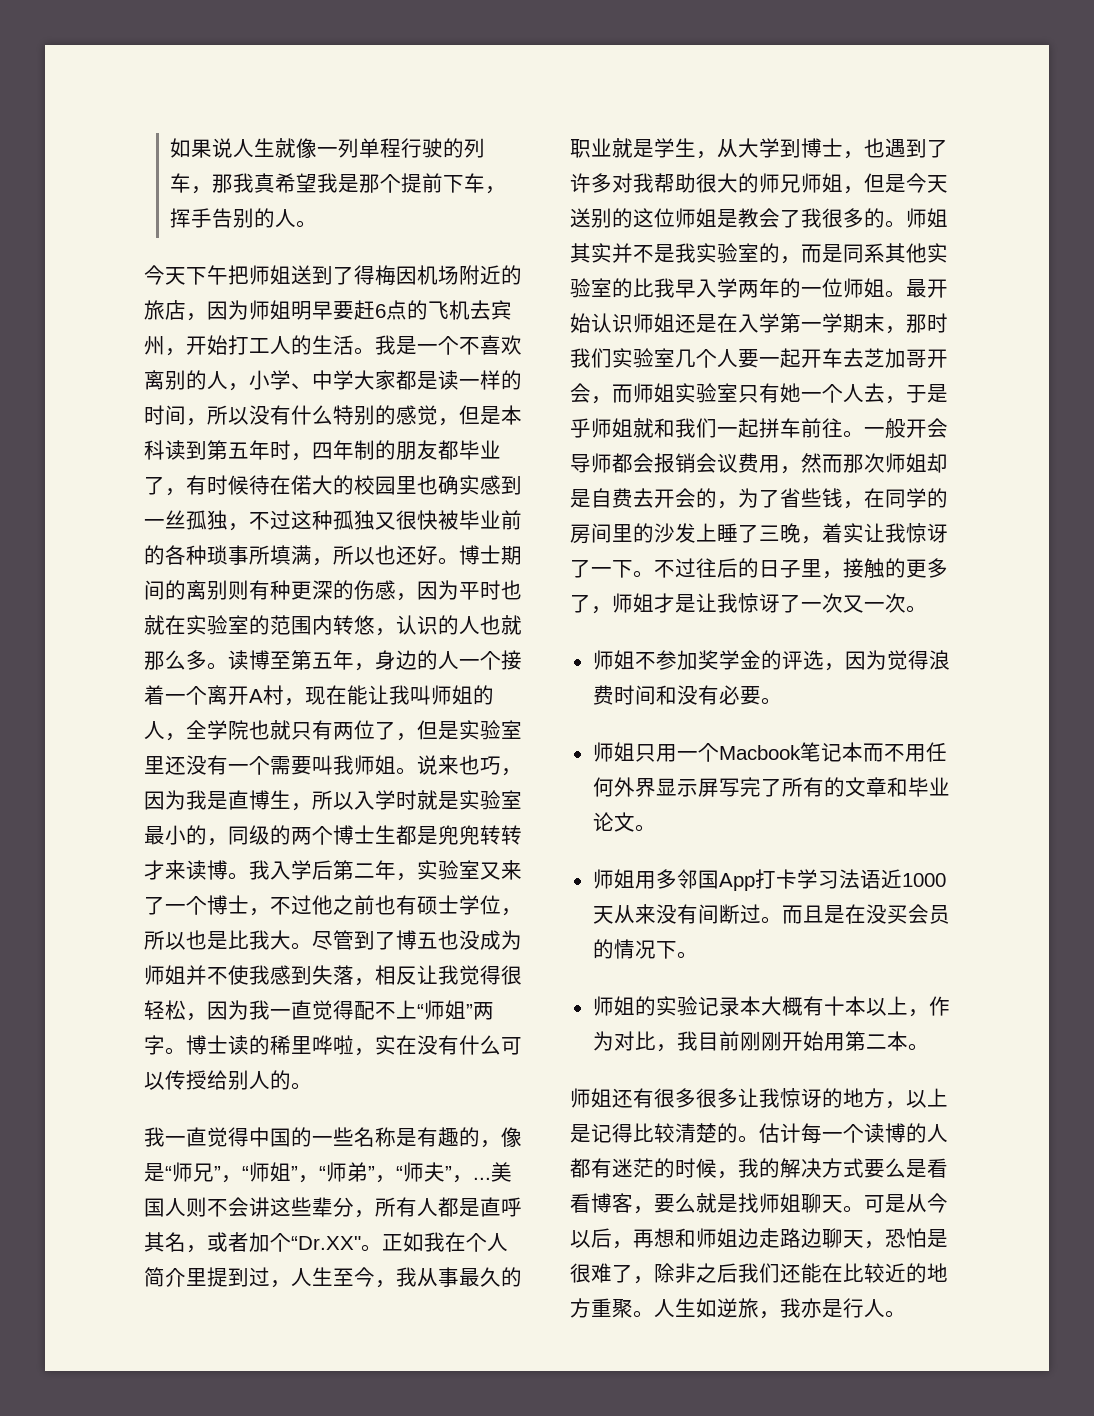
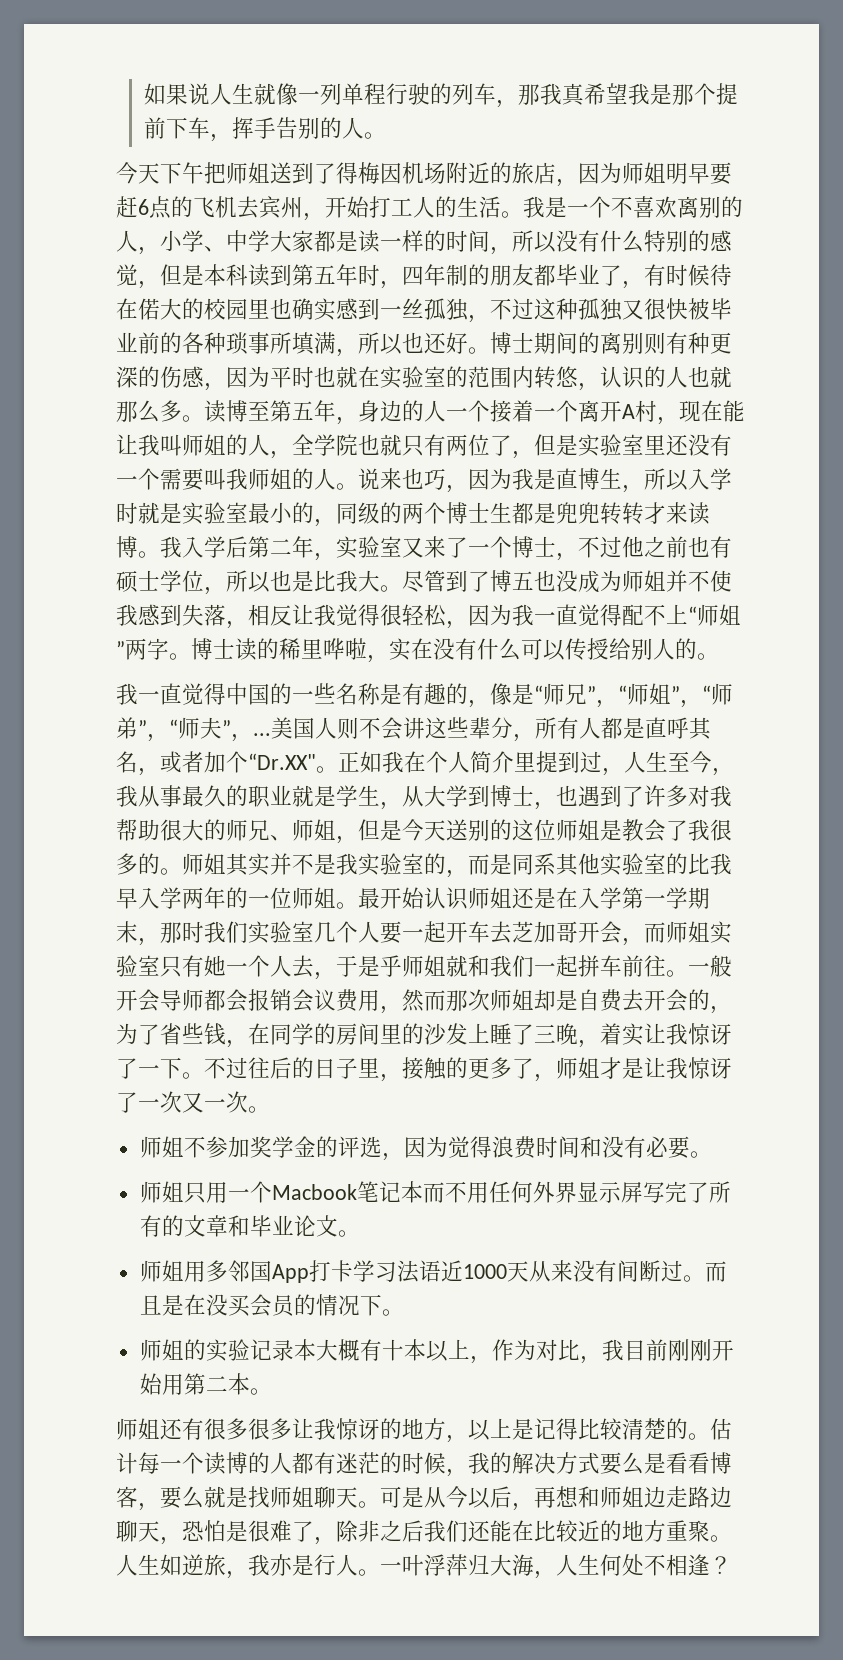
- 读博至第五年，身边的人一个接着一个离开A村，现在能让我叫师姐的人，全学院也就只有两位了，但是实验室里还没有一个需要叫我师姐。
+ 读博至第五年，身边的人一个接着一个离开A村，现在能让我叫师姐的人，全学院也就只有两位了，但是实验室里还没有一个需要叫我师姐的人。
- 正如我在个人简介里提到过，人生至今，我从事最久的职业就是学生，从大学到博士，也遇到了许多对我帮助很大的师兄师姐，但是今天送别的这位师姐是教会了我很多的。
+ 正如我在个人简介里提到过，人生至今，我从事最久的职业就是学生，从大学到博士，也遇到了许多对我帮助很大的师兄、师姐，但是今天送别的这位师姐是教会了我很多的。
+ 一叶浮萍归大海，人生何处不相逢？

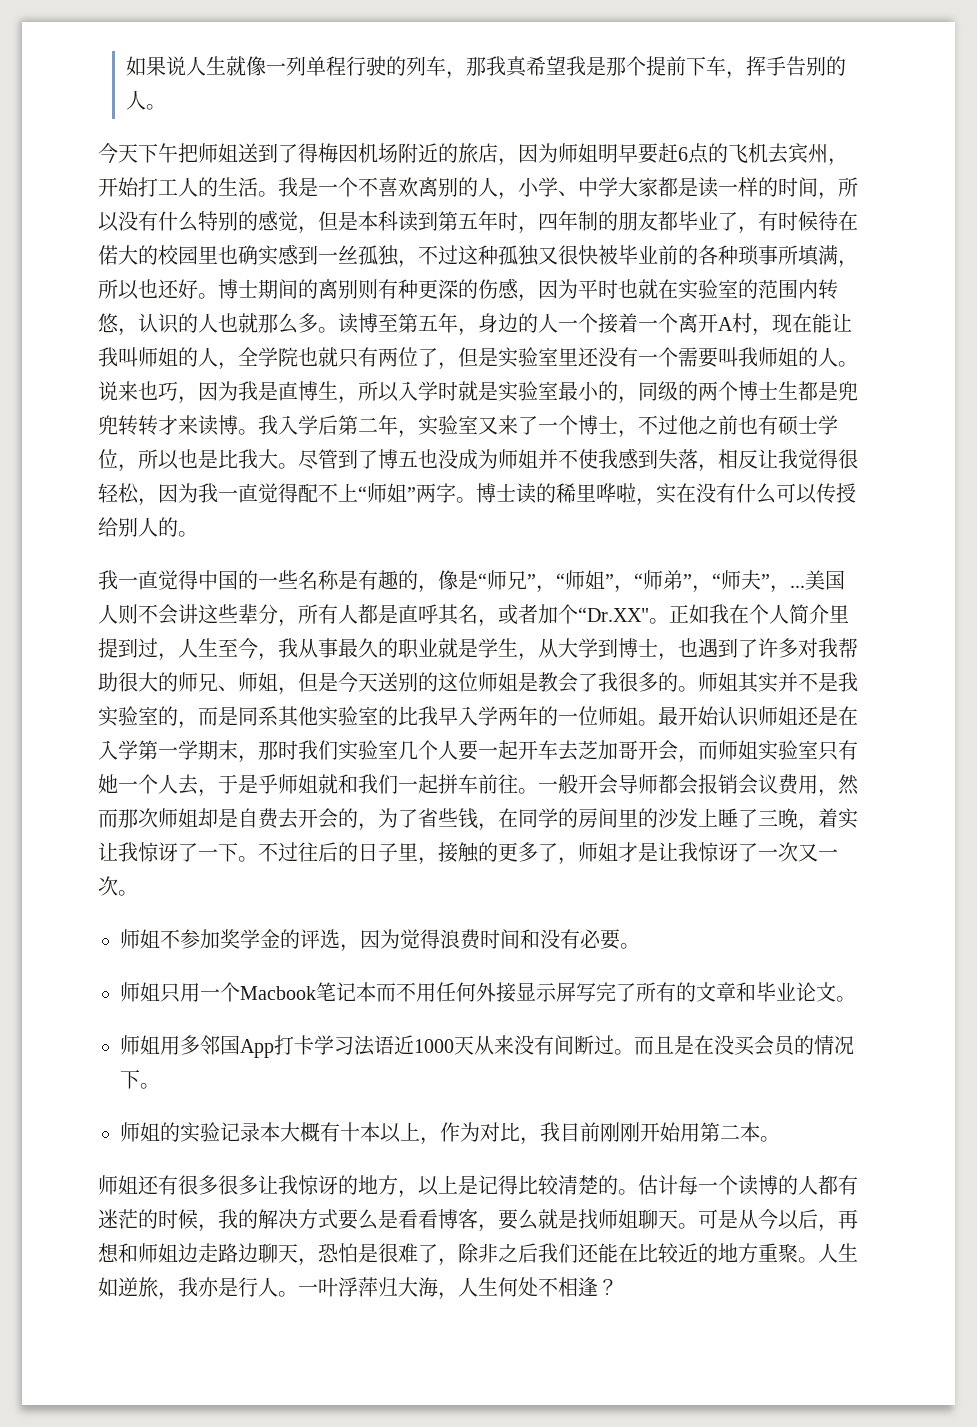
- 师姐只用一个Macbook笔记本而不用任何外界显示屏写完了所有的文章和毕业论文。
+ 师姐只用一个Macbook笔记本而不用任何外接显示屏写完了所有的文章和毕业论文。

